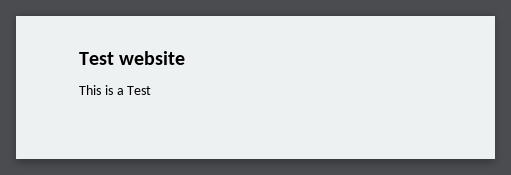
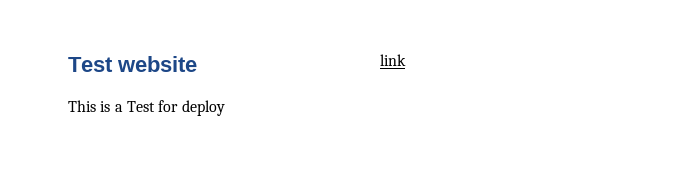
- This is a Test
+ This is a Test for deploy
+ link

